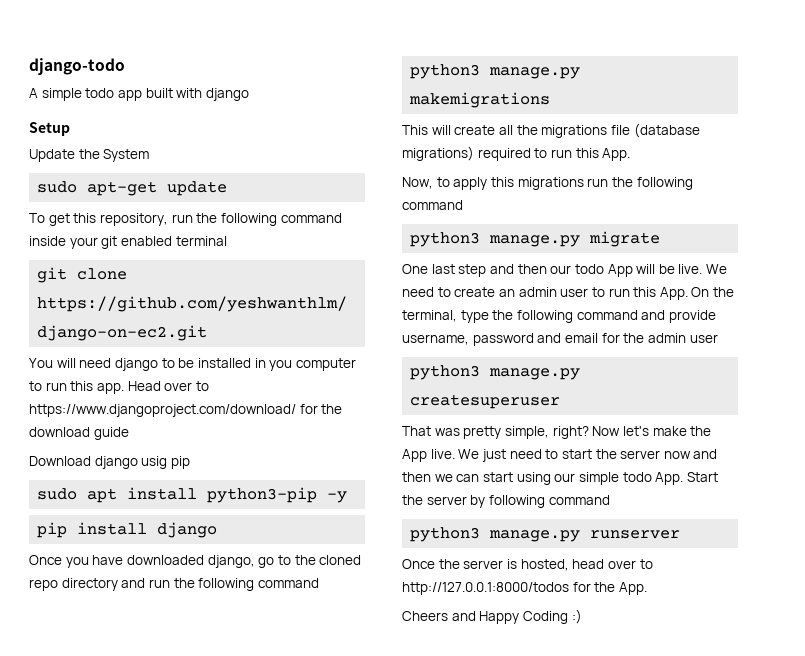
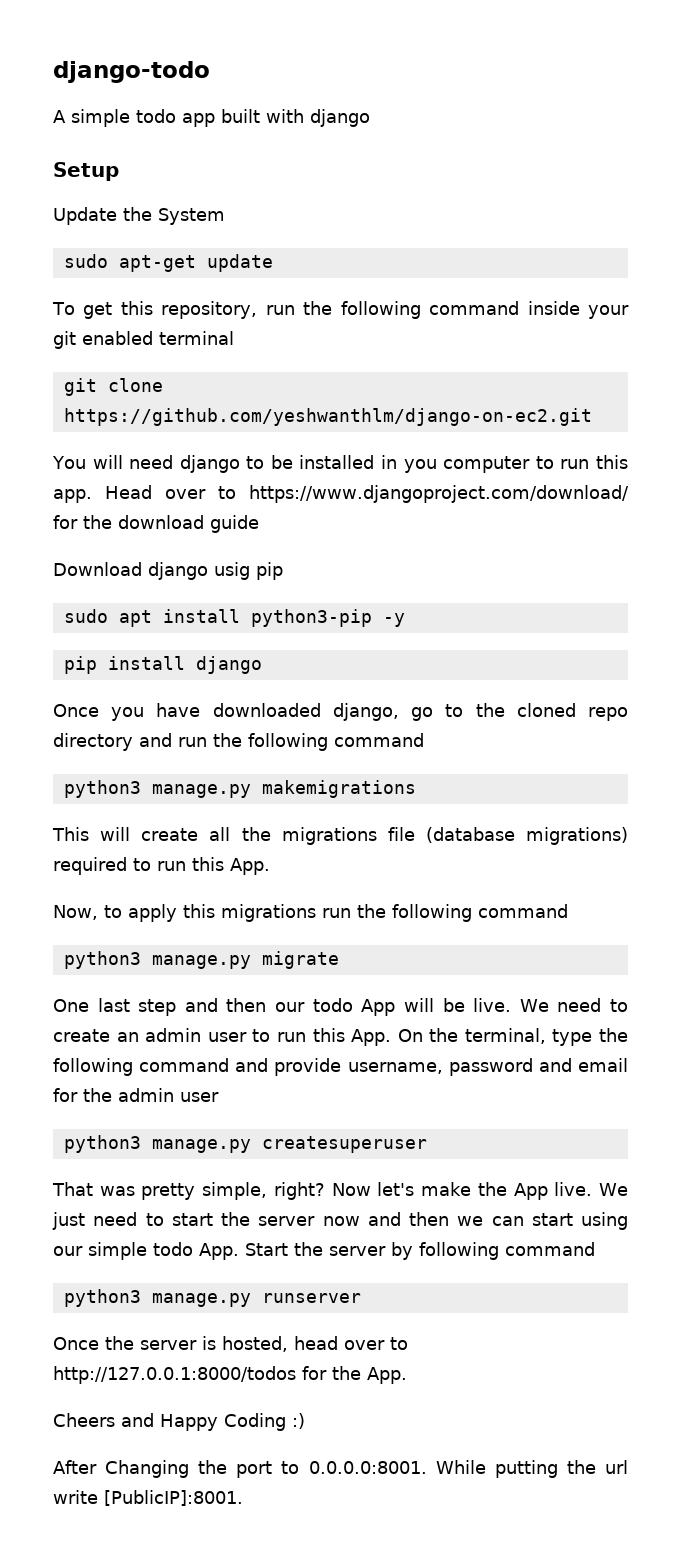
+ After Changing the port to 0.0.0.0:8001. While putting the url write [PublicIP]:8001.

